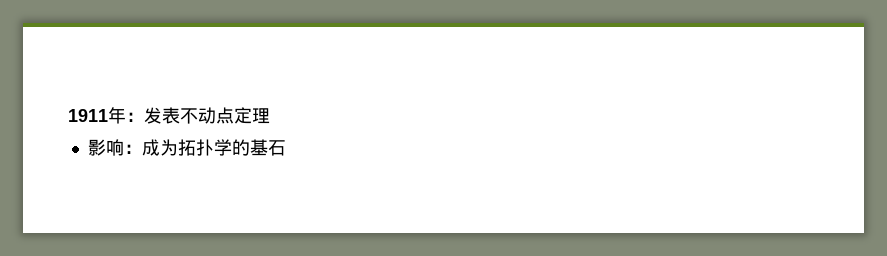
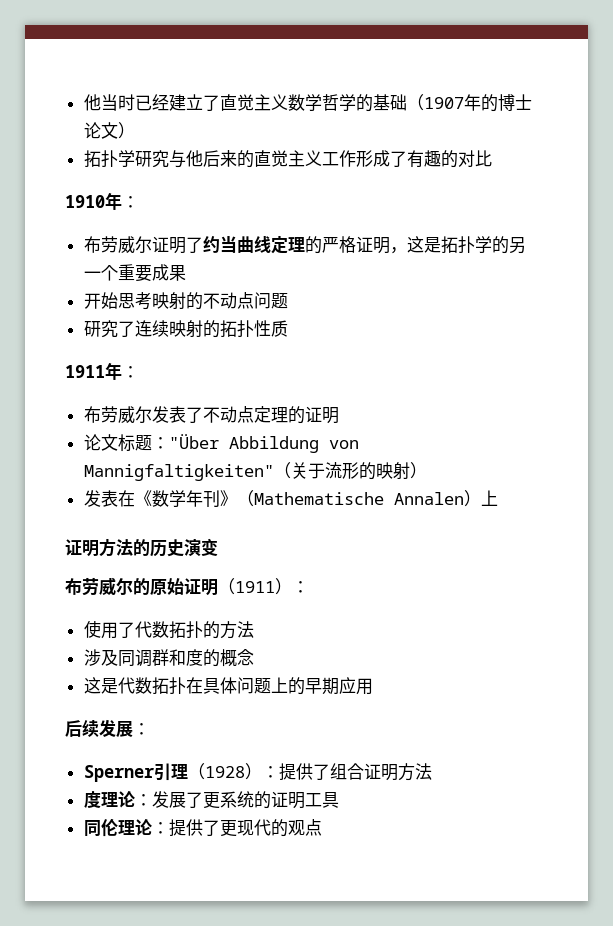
+ 他当时已经建立了直觉主义数学哲学的基础（1907年的博士论文）
+ 拓扑学研究与他后来的直觉主义工作形成了有趣的对比
+ 1910年：
+ 布劳威尔证明了约当曲线定理的严格证明，这是拓扑学的另一个重要成果
+ 开始思考映射的不动点问题
+ 研究了连续映射的拓扑性质
- 1911年：发表不动点定理
- 影响：成为拓扑学的基石
+ 1911年：
+ 布劳威尔发表了不动点定理的证明
+ 论文标题："Über Abbildung von Mannigfaltigkeiten"（关于流形的映射）
+ 发表在《数学年刊》（Mathematische Annalen）上
+ 证明方法的历史演变
+ 布劳威尔的原始证明（1911）：
+ 使用了代数拓扑的方法
+ 涉及同调群和度的概念
+ 这是代数拓扑在具体问题上的早期应用
+ 后续发展：
+ Sperner引理（1928）：提供了组合证明方法
+ 度理论：发展了更系统的证明工具
+ 同伦理论：提供了更现代的观点

